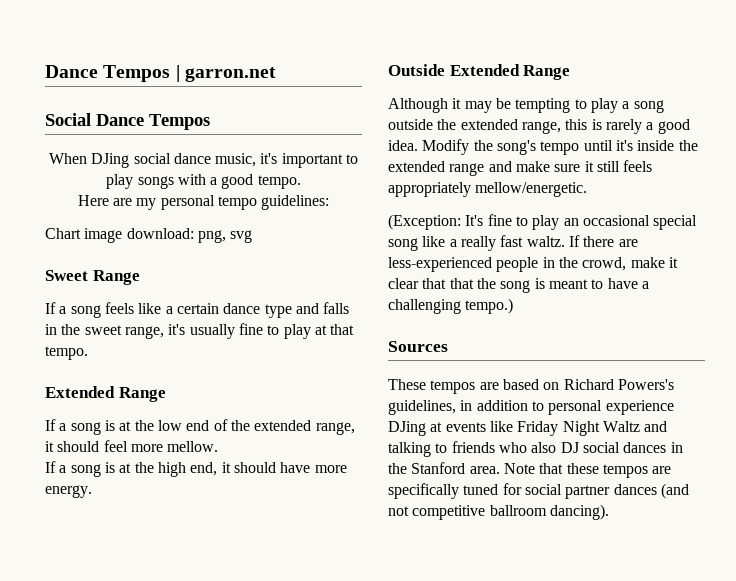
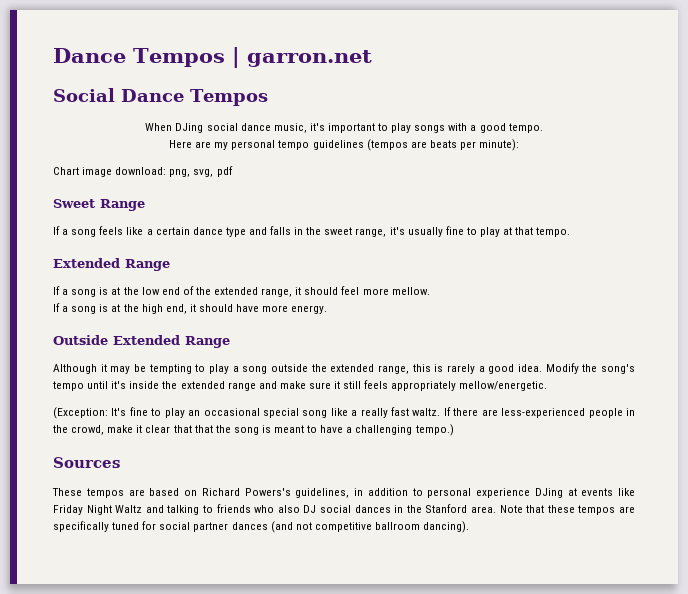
- Here are my personal tempo guidelines:
+ Here are my personal tempo guidelines (tempos are beats per minute):
- Chart image download: png, svg
+ Chart image download: png, svg, pdf

